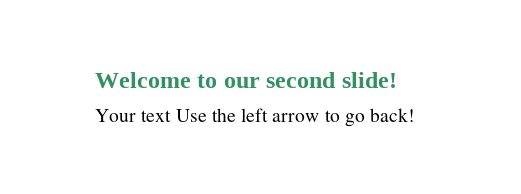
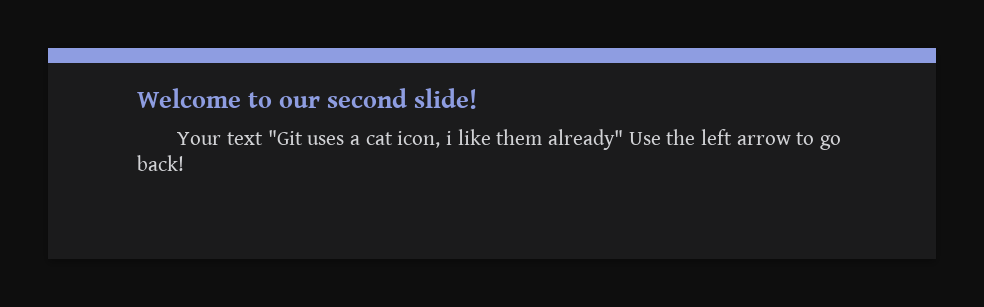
- Your text Use the left arrow to go back!
+ Your text "Git uses a cat icon, i like them already" Use the left arrow to go back!

